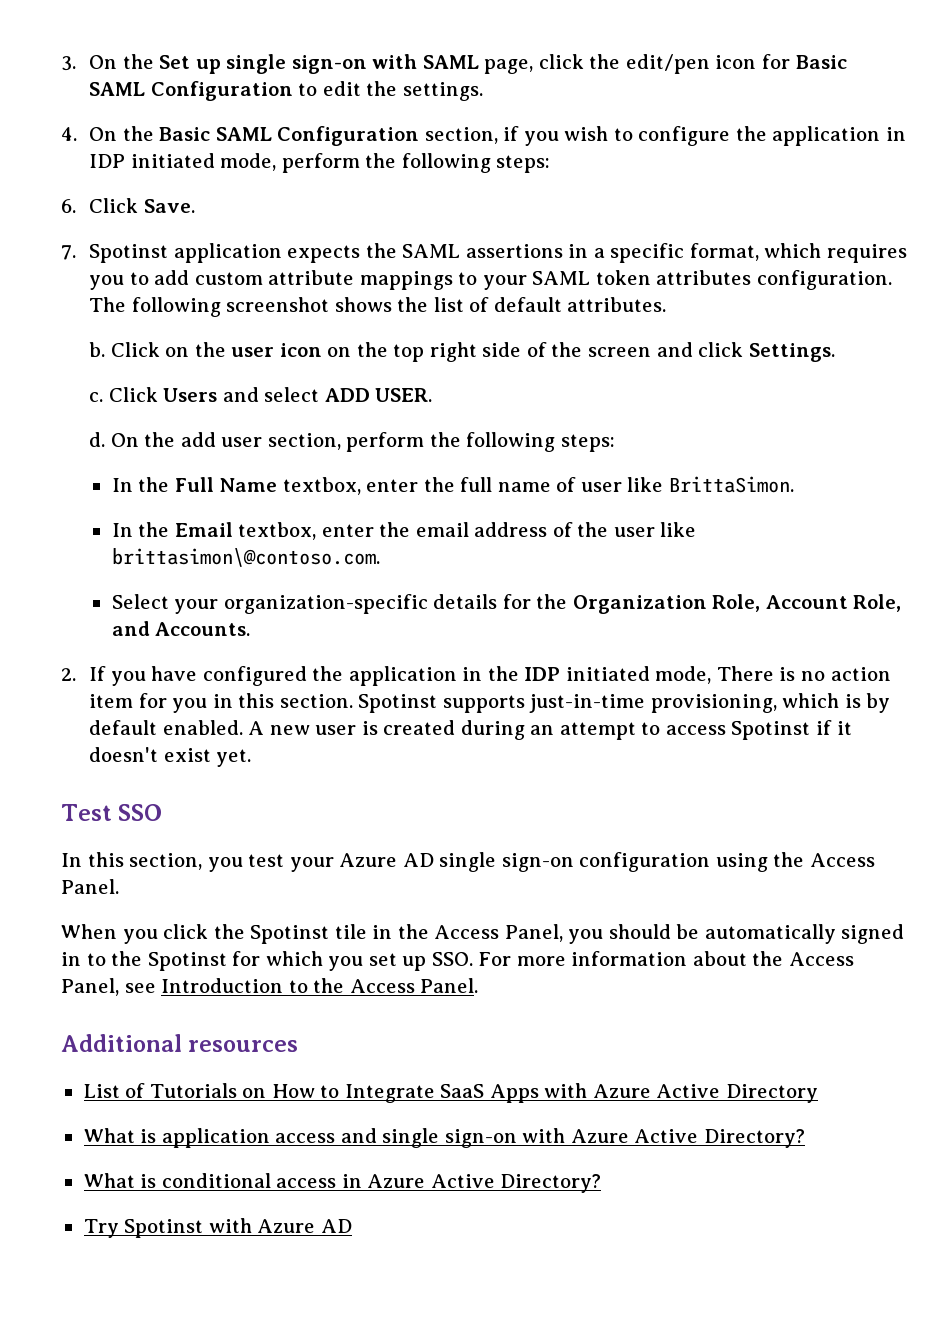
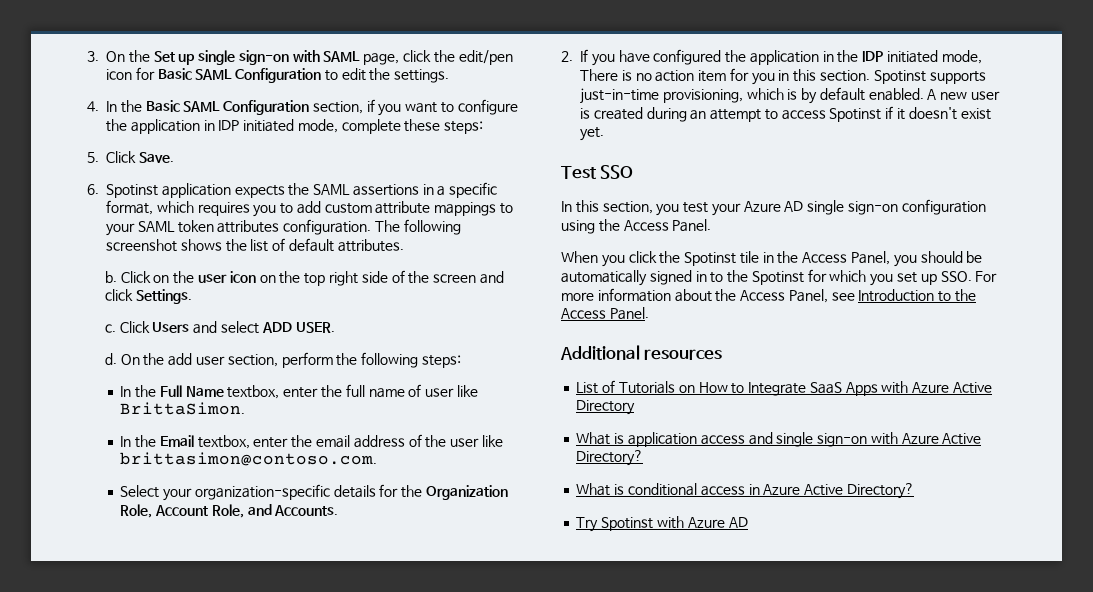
- 4. On the Basic SAML Configuration section, if you wish to configure the application in IDP initiated mode, perform the following steps:
- 6. Click Save.
+ 4. In the Basic SAML Configuration section, if you want to configure the application in IDP initiated mode, complete these steps:
+ 5. Click Save.
- 7. Spotinst application expects the SAML assertions in a specific format, which requires you to add custom attribute mappings to your SAML token attributes configuration.
+ 6. Spotinst application expects the SAML assertions in a specific format, which requires you to add custom attribute mappings to your SAML token attributes configuration.
- In the Email textbox, enter the email address of the user like brittasimon\@contoso.com.
+ In the Email textbox, enter the email address of the user like brittasimon@contoso.com.

